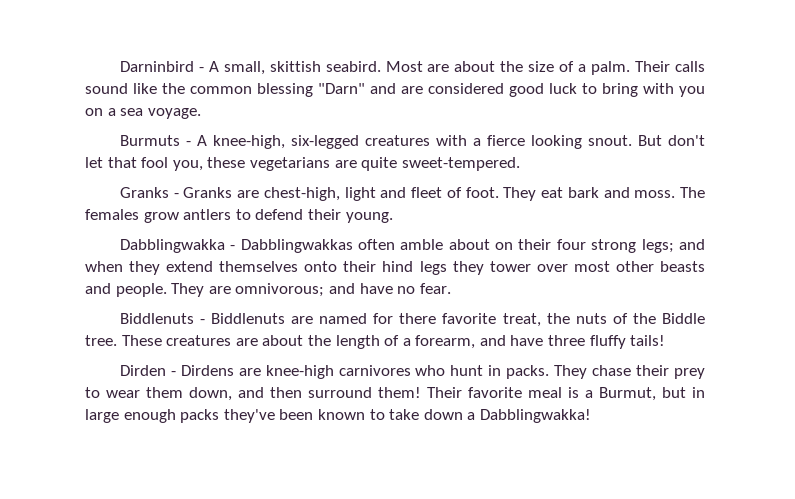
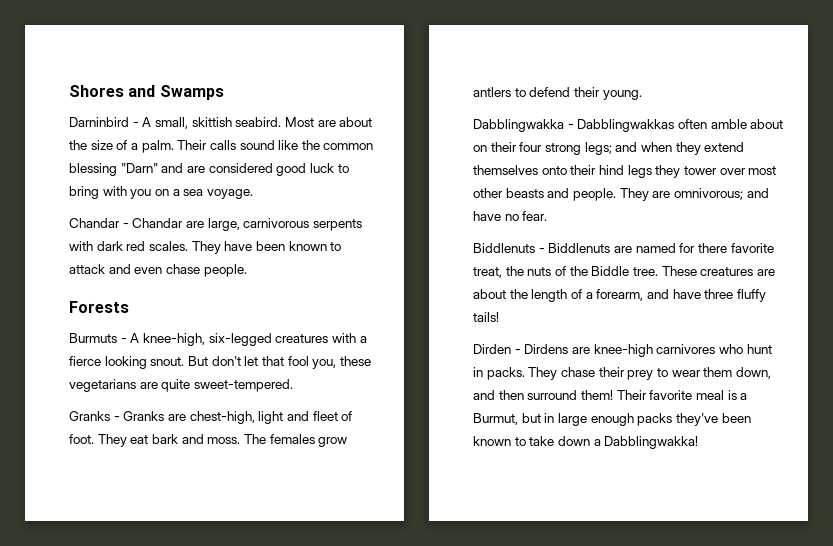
+ Shores and Swamps
+ Chandar - Chandar are large, carnivorous serpents with dark red scales. They have been known to attack and even chase people.
+ Forests

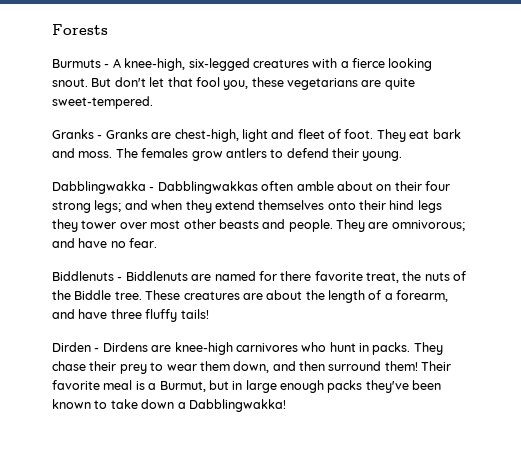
- Shores and Swamps
- Darninbird - A small, skittish seabird. Most are about the size of a palm. Their calls sound like the common blessing "Darn" and are considered good luck to bring with you on a sea voyage.
- Chandar - Chandar are large, carnivorous serpents with dark red scales. They have been known to attack and even chase people.

